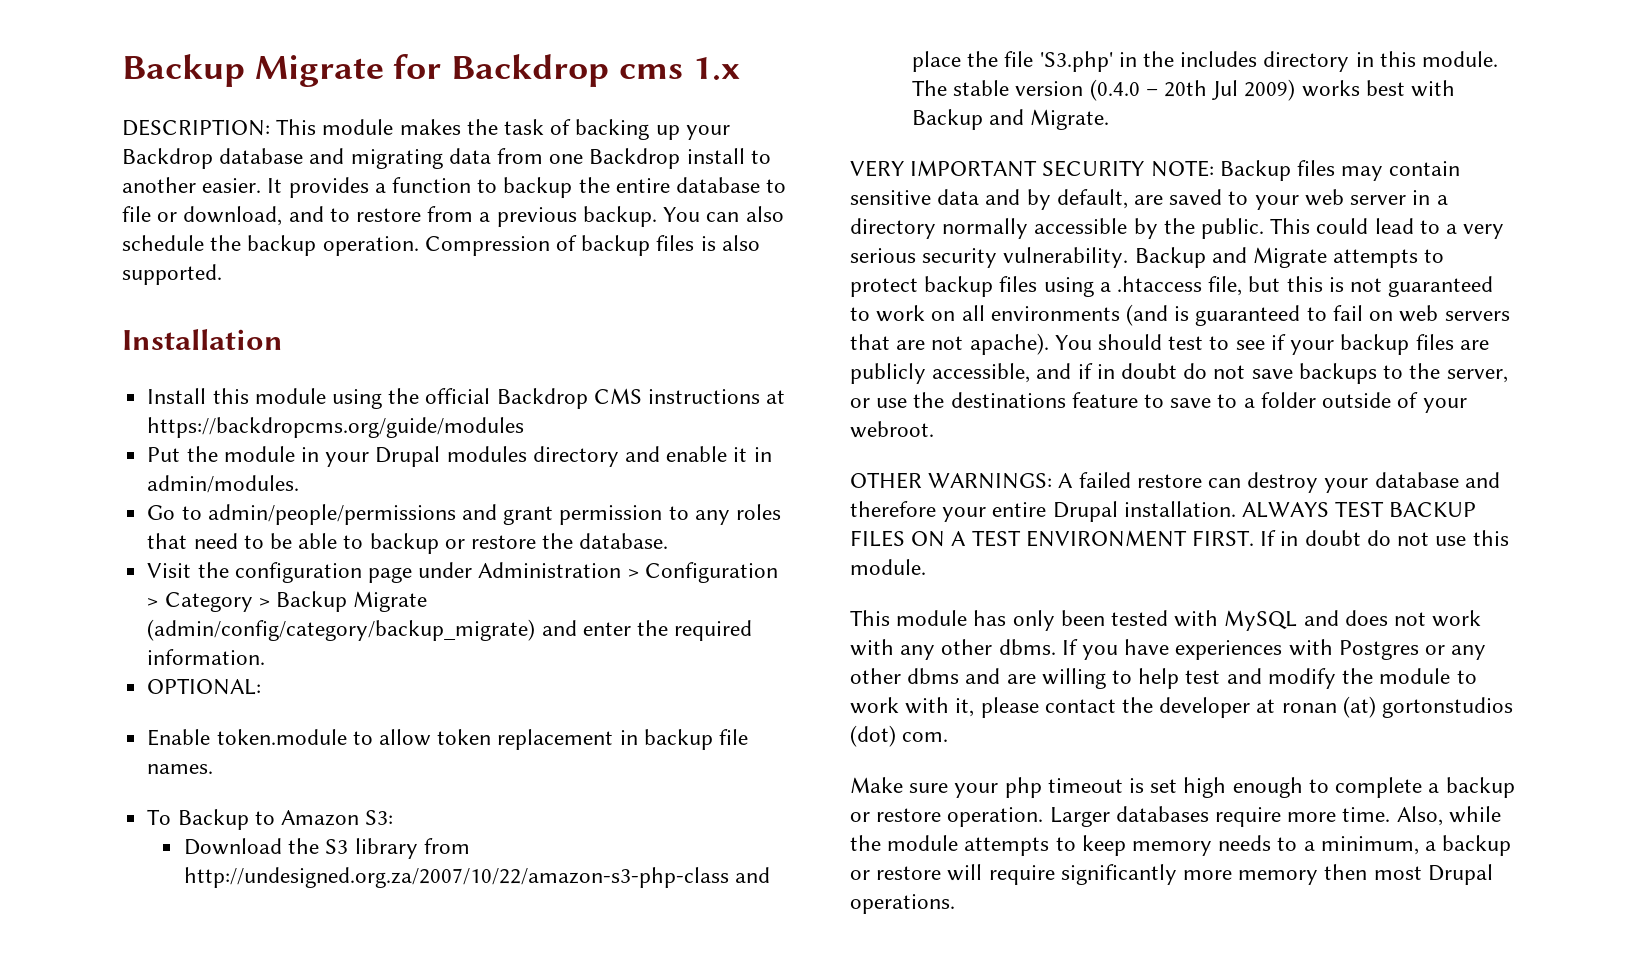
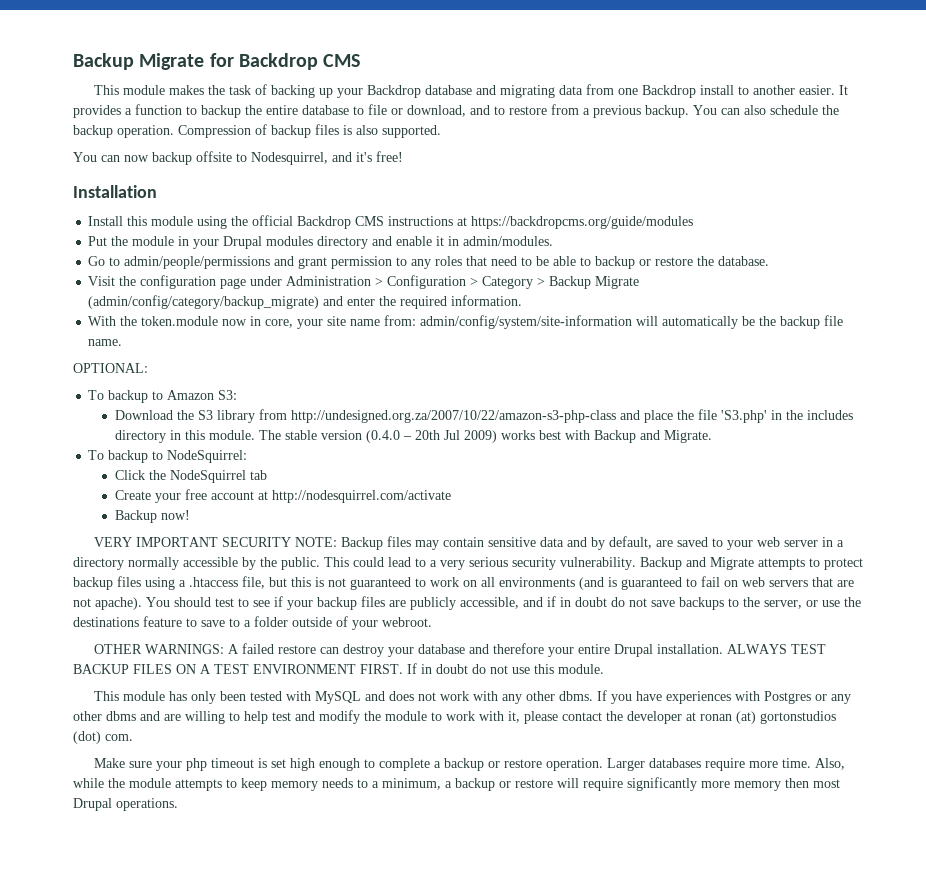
- Backup Migrate for Backdrop cms 1.x
- DESCRIPTION: This module makes the task of backing up your Backdrop database and migrating data from one Backdrop install to another easier.
+ Backup Migrate for Backdrop CMS
+ This module makes the task of backing up your Backdrop database and migrating data from one Backdrop install to another easier.
+ You can now backup offsite to Nodesquirrel, and it's free!
+ With the token.module now in core, your site name from: admin/config/system/site-information will automatically be the backup file name.
  OPTIONAL:
- Enable token.module to allow token replacement in backup file names.
- To Backup to Amazon S3:
+ To backup to Amazon S3:
+ To backup to NodeSquirrel:
+ Click the NodeSquirrel tab
+ Create your free account at http://nodesquirrel.com/activate
+ Backup now!

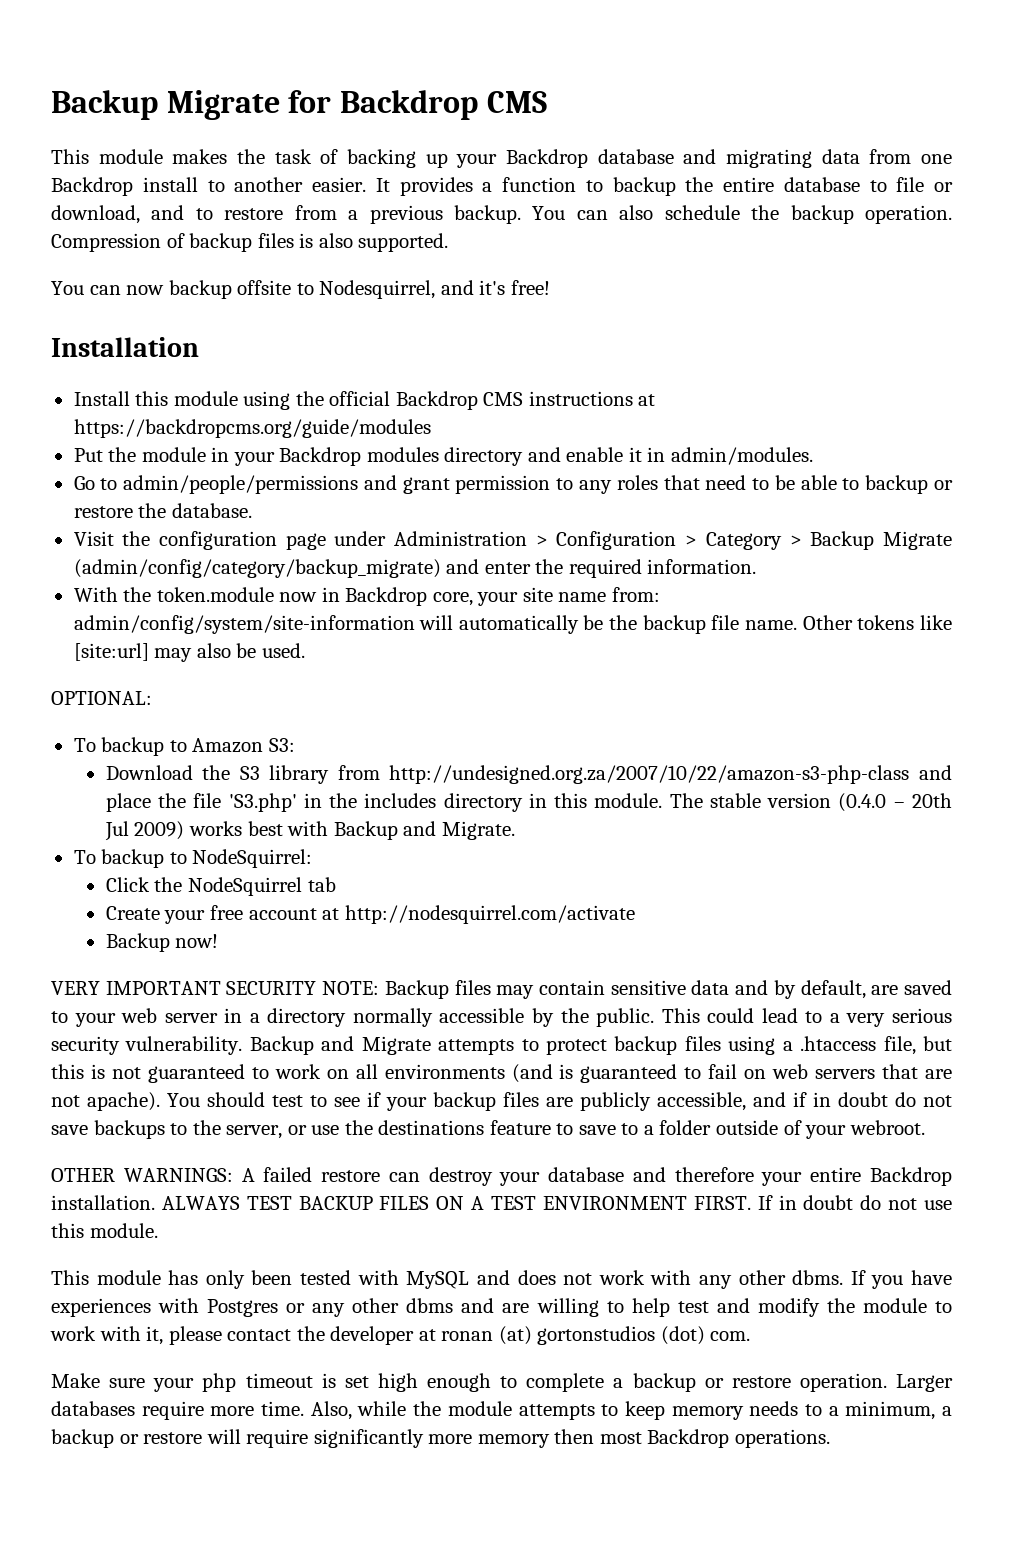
- Put the module in your Drupal modules directory and enable it in admin/modules.
+ Put the module in your Backdrop modules directory and enable it in admin/modules.
- With the token.module now in core, your site name from: admin/config/system/site-information will automatically be the backup file name.
+ With the token.module now in Backdrop core, your site name from: admin/config/system/site-information will automatically be the backup file name. Other tokens like [site:url] may also be used.
- OTHER WARNINGS: A failed restore can destroy your database and therefore your entire Drupal installation.
+ OTHER WARNINGS: A failed restore can destroy your database and therefore your entire Backdrop installation.
- Also, while the module attempts to keep memory needs to a minimum, a backup or restore will require significantly more memory then most Drupal operations.
+ Also, while the module attempts to keep memory needs to a minimum, a backup or restore will require significantly more memory then most Backdrop operations.

